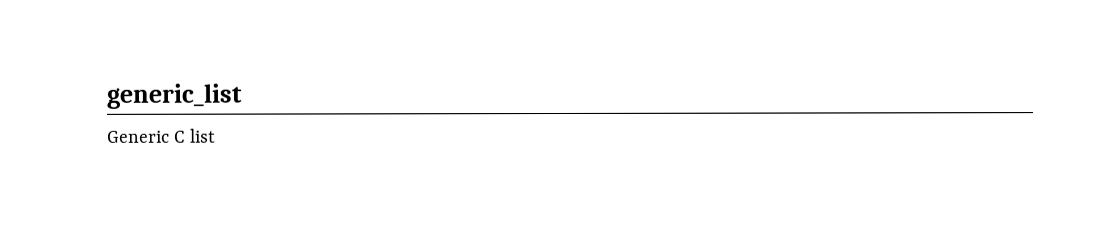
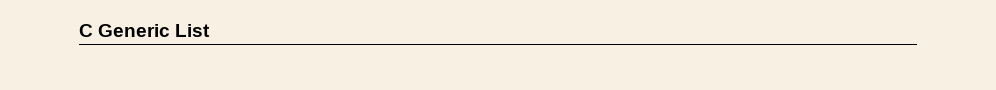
- generic_list
- Generic C list
+ C Generic List

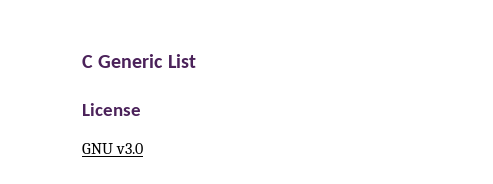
+ License
+ GNU v3.0

